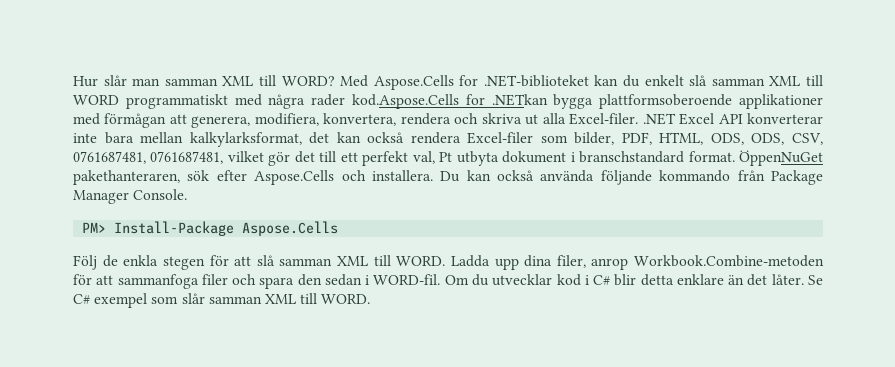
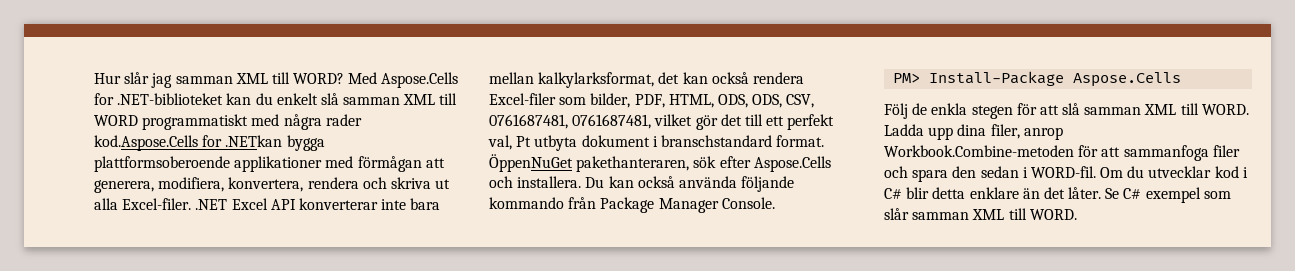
- Hur slår man samman XML till WORD?
+ Hur slår jag samman XML till WORD?

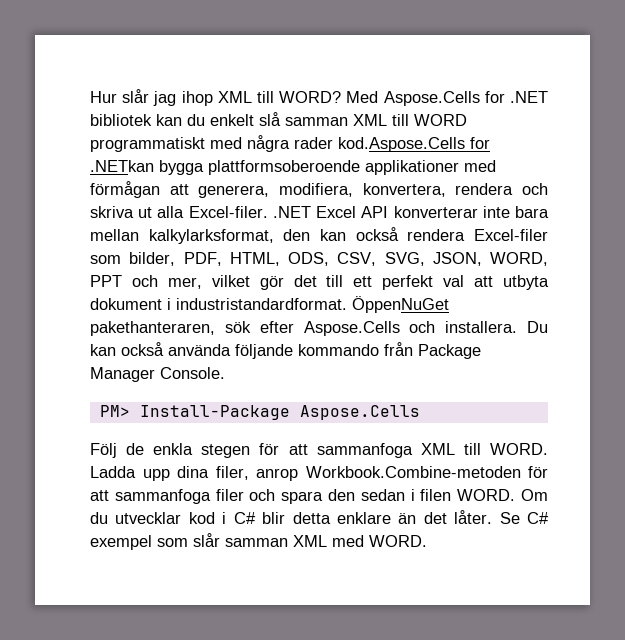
- Hur slår jag samman XML till WORD?
+ Hur slår jag ihop XML till WORD?
- Med Aspose.Cells for .NET-biblioteket kan du enkelt slå samman XML till WORD programmatiskt med några rader kod.Aspose.Cells for .NETkan bygga plattformsoberoende applikationer med förmågan att generera, modifiera, konvertera, rendera och skriva ut alla Excel-filer. .NET Excel API konverterar inte bara mellan kalkylarksformat, det kan också rendera Excel-filer som bilder, PDF, HTML, ODS, ODS, CSV, 0761687481, 0761687481, vilket gör det till ett perfekt val, Pt utbyta dokument i branschstandard format.
+ Med Aspose.Cells for .NET bibliotek kan du enkelt slå samman XML till WORD programmatiskt med några rader kod.Aspose.Cells for .NETkan bygga plattformsoberoende applikationer med förmågan att generera, modifiera, konvertera, rendera och skriva ut alla Excel-filer. .NET Excel API konverterar inte bara mellan kalkylarksformat, den kan också rendera Excel-filer som bilder, PDF, HTML, ODS, CSV, SVG, JSON, WORD, PPT och mer, vilket gör det till ett perfekt val att utbyta dokument i industristandardformat.
- Följ de enkla stegen för att slå samman XML till WORD.
+ Följ de enkla stegen för att sammanfoga XML till WORD.
- Ladda upp dina filer, anrop Workbook.Combine-metoden för att sammanfoga filer och spara den sedan i WORD-fil.
+ Ladda upp dina filer, anrop Workbook.Combine-metoden för att sammanfoga filer och spara den sedan i filen WORD.
- Se C# exempel som slår samman XML till WORD.
+ Se C# exempel som slår samman XML med WORD.

